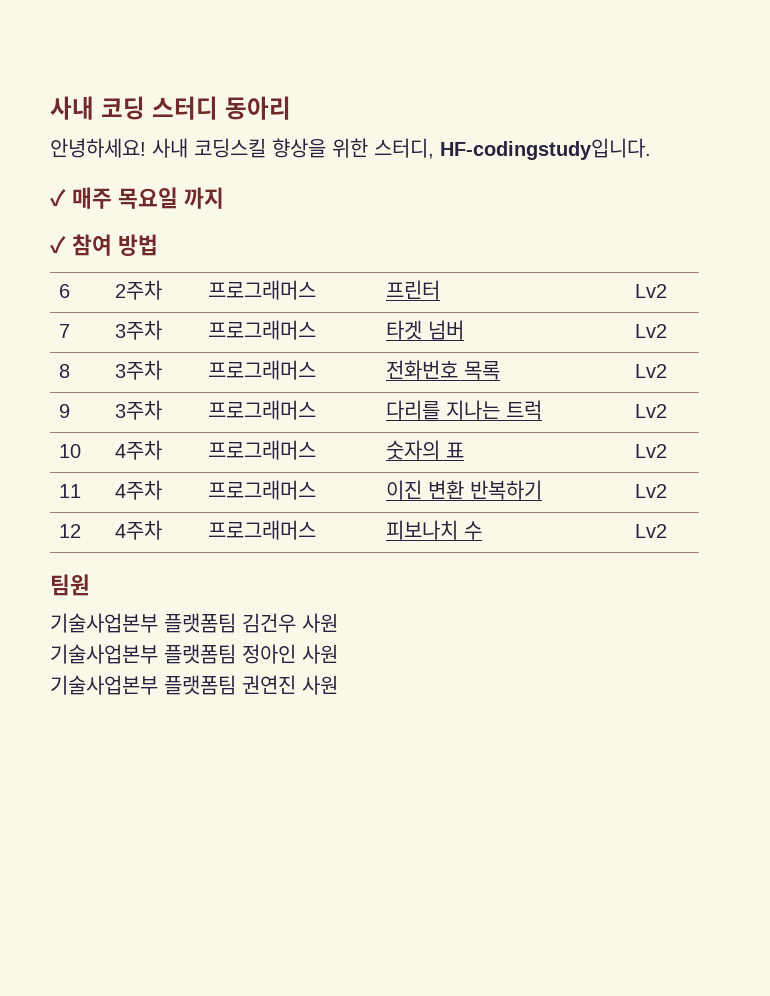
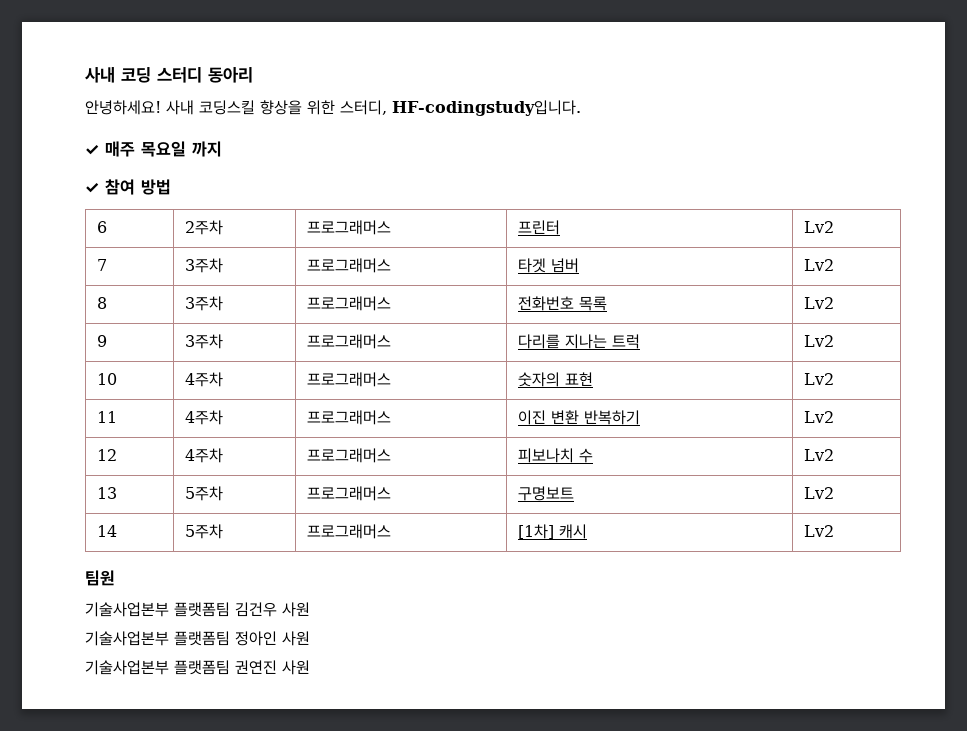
- 10 | 4주차 | 프로그래머스 | 숫자의 표 | Lv2
+ 10 | 4주차 | 프로그래머스 | 숫자의 표현 | Lv2
+ 13 | 5주차 | 프로그래머스 | 구명보트 | Lv2
+ 14 | 5주차 | 프로그래머스 | [1차] 캐시 | Lv2

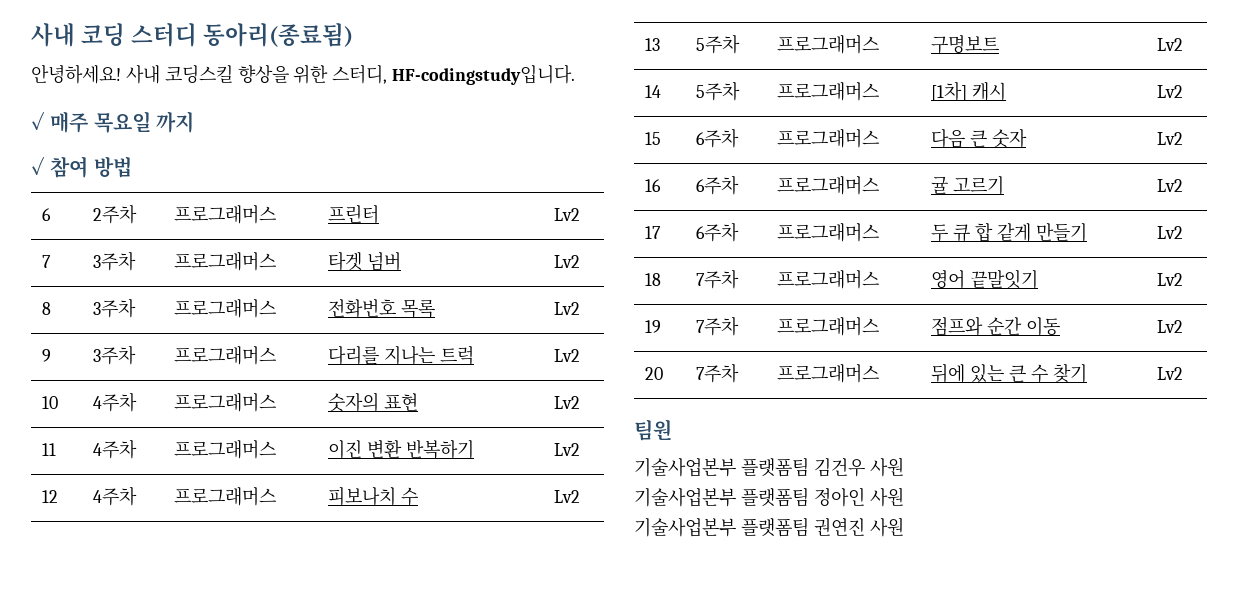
- 사내 코딩 스터디 동아리
+ 사내 코딩 스터디 동아리(종료됨)
+ 15 | 6주차 | 프로그래머스 | 다음 큰 숫자 | Lv2
+ 16 | 6주차 | 프로그래머스 | 귤 고르기 | Lv2
+ 17 | 6주차 | 프로그래머스 | 두 큐 합 같게 만들기 | Lv2
+ 18 | 7주차 | 프로그래머스 | 영어 끝말잇기 | Lv2
+ 19 | 7주차 | 프로그래머스 | 점프와 순간 이동 | Lv2
+ 20 | 7주차 | 프로그래머스 | 뒤에 있는 큰 수 찾기 | Lv2

